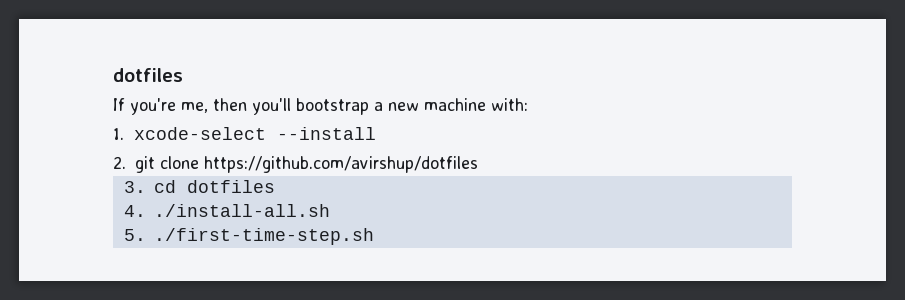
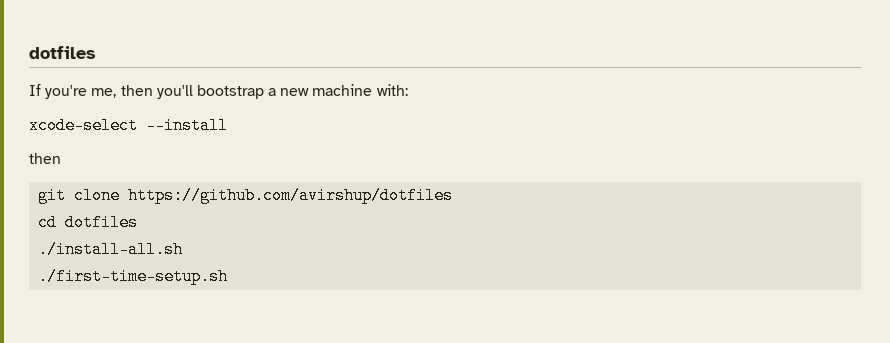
- 1. xcode-select --install
- 2. git clone https://github.com/avirshup/dotfiles
+ xcode-select --install
+ then
+ git clone https://github.com/avirshup/dotfiles
- 3. cd dotfiles
+ cd dotfiles
- 4. ./install-all.sh
+ ./install-all.sh
- 5. ./first-time-step.sh
+ ./first-time-setup.sh

